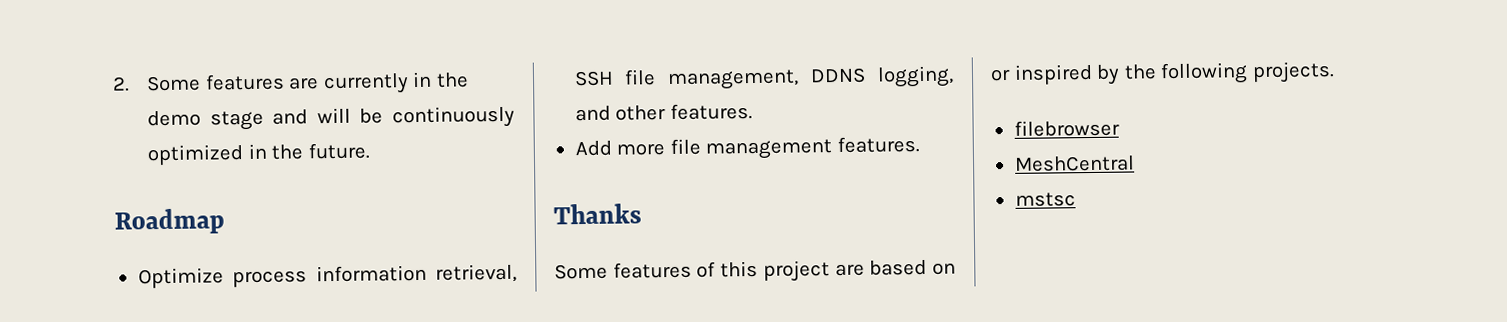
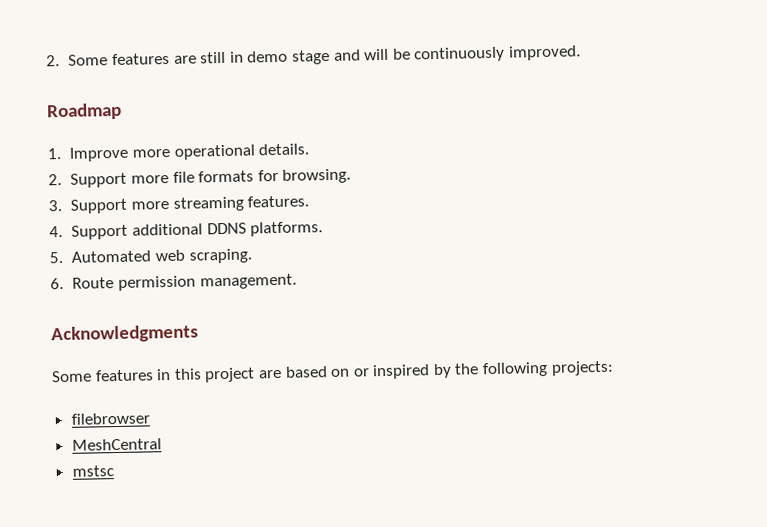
- 2. Some features are currently in the demo stage and will be continuously optimized in the future.
+ 2. Some features are still in demo stage and will be continuously improved.
  Roadmap
- Optimize process information retrieval, SSH file management, DDNS logging, and other features.
- Add more file management features.
- Thanks
- Some features of this project are based on or inspired by the following projects.
+ 1. Improve more operational details.
+ 2. Support more file formats for browsing.
+ 3. Support more streaming features.
+ 4. Support additional DDNS platforms.
+ 5. Automated web scraping.
+ 6. Route permission management.
+ Acknowledgments
+ Some features in this project are based on or inspired by the following projects:

